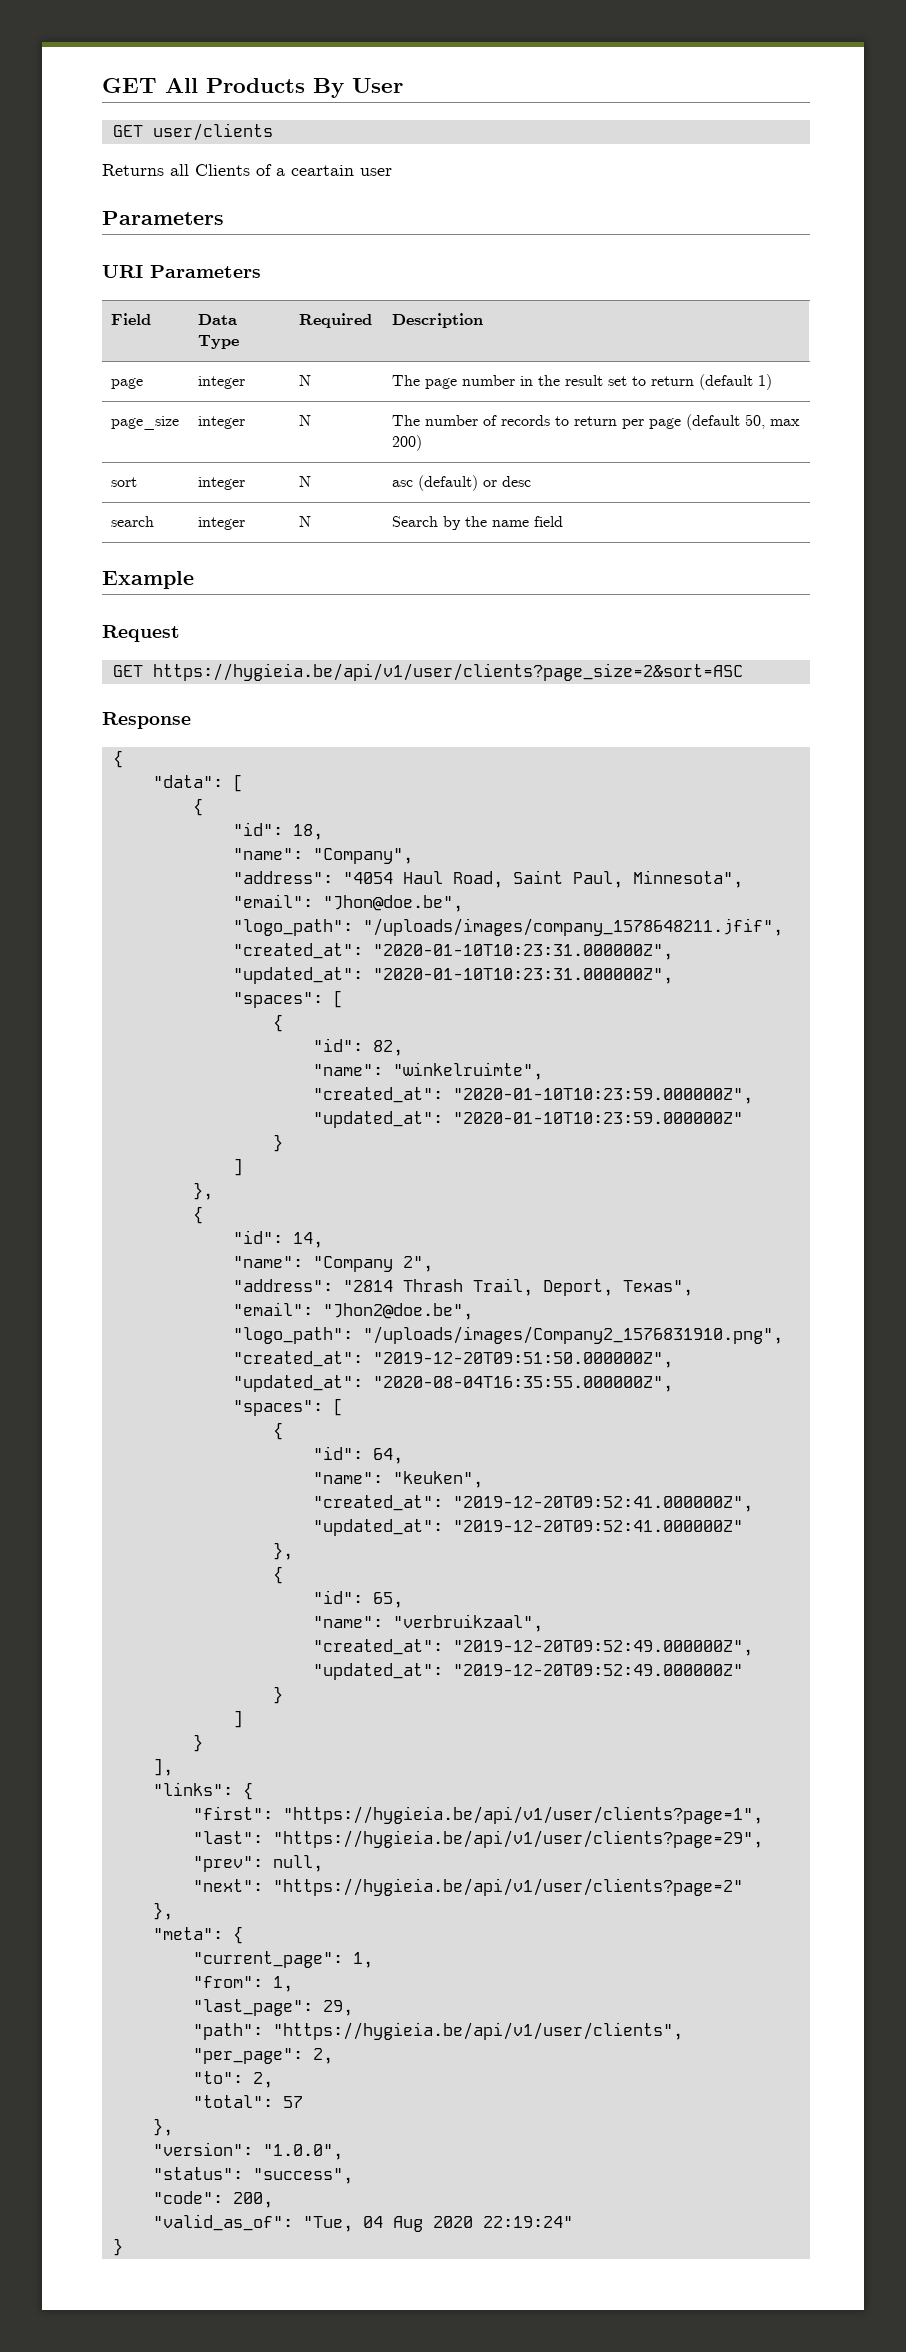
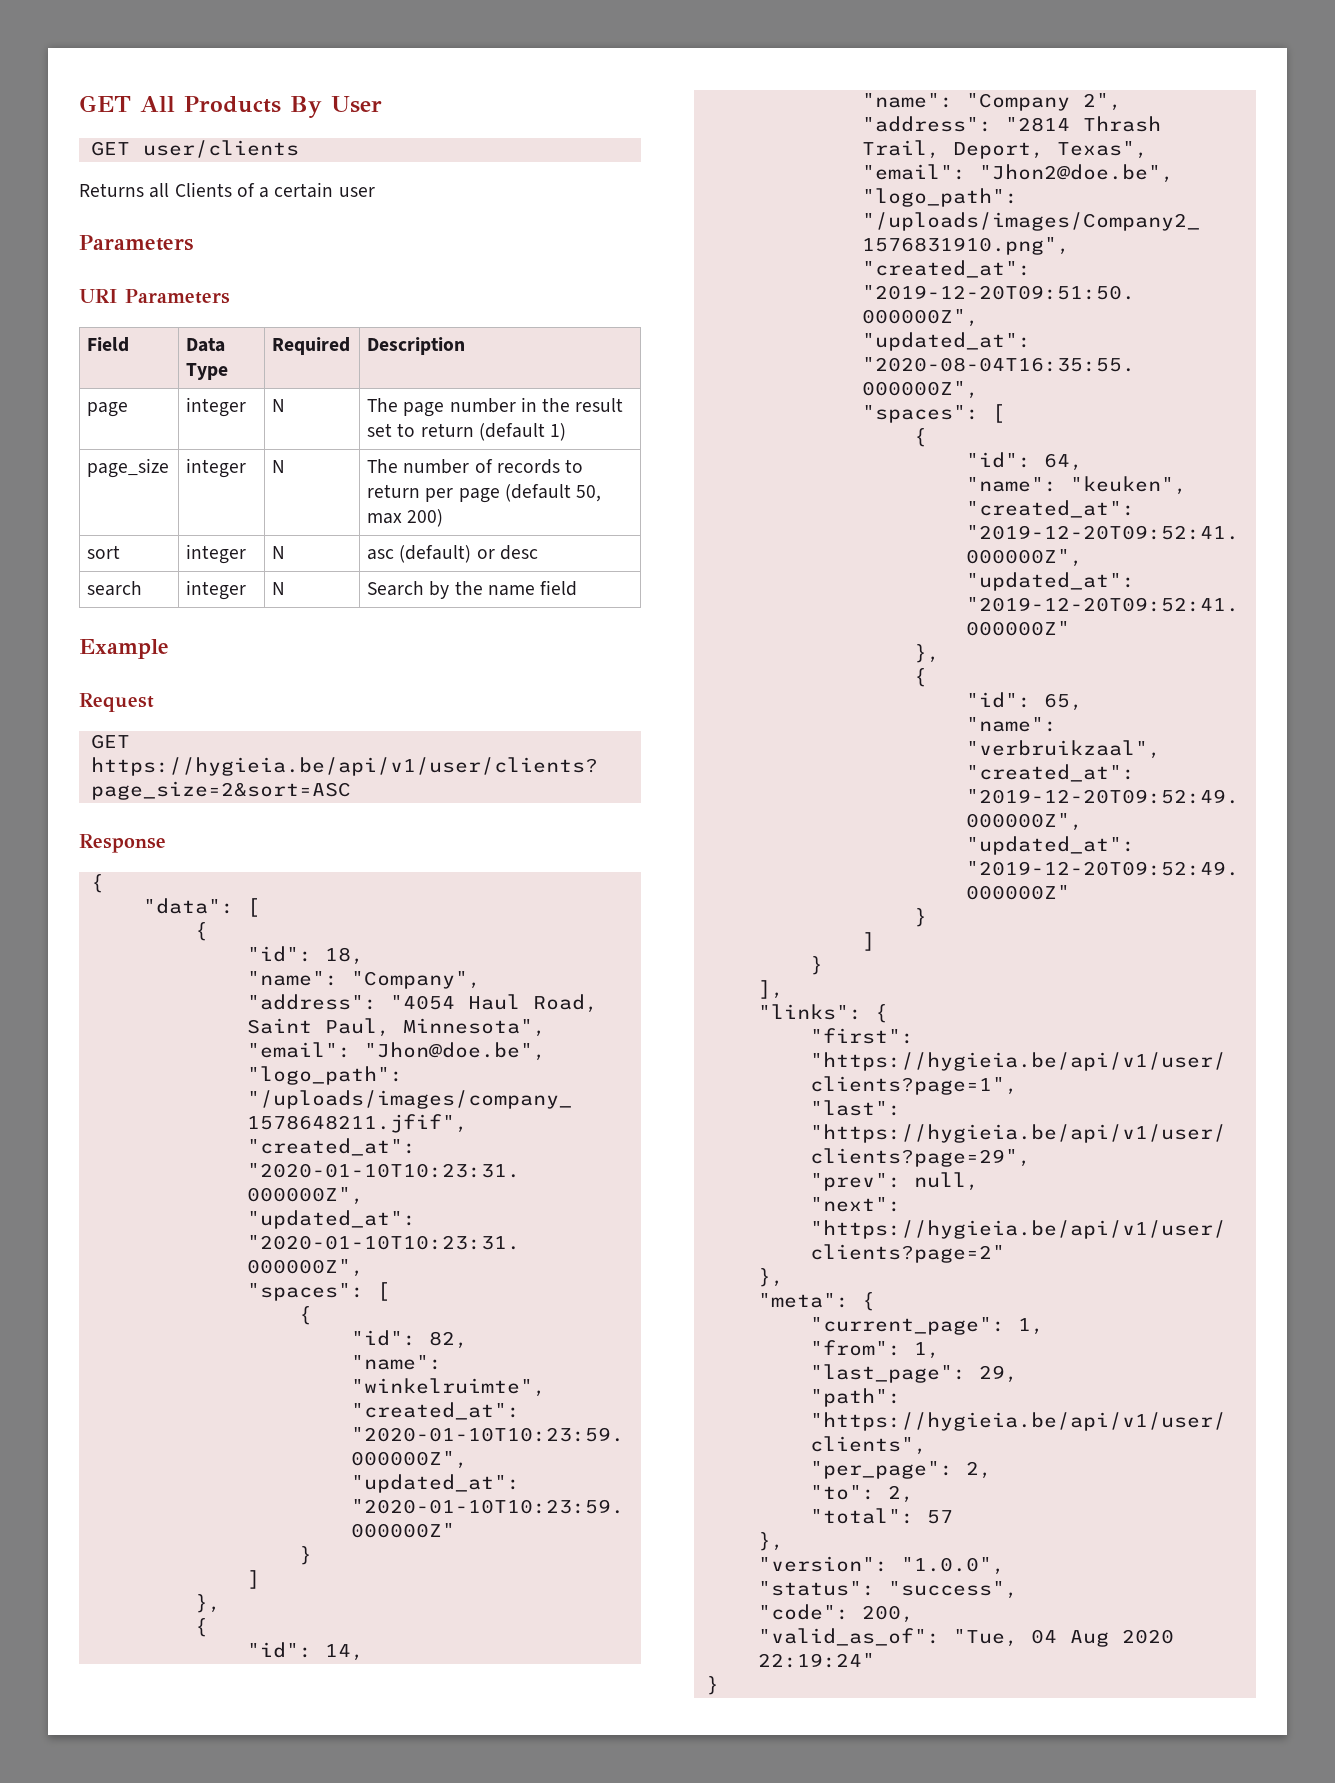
- Returns all Clients of a ceartain user
+ Returns all Clients of a certain user

